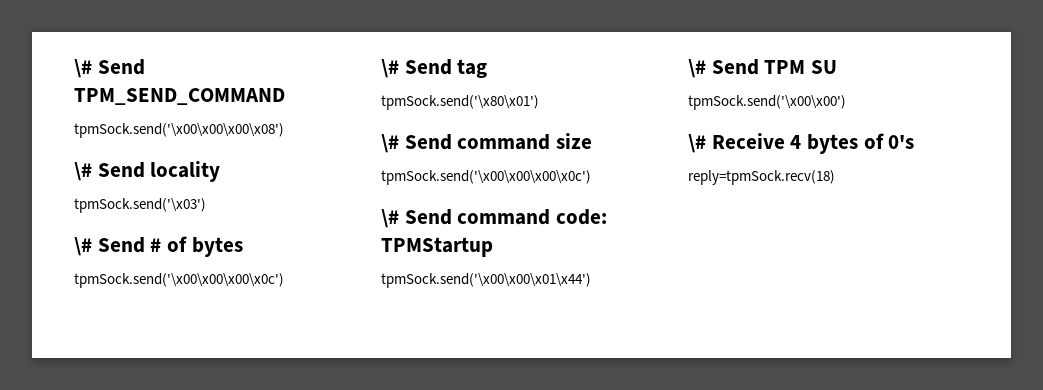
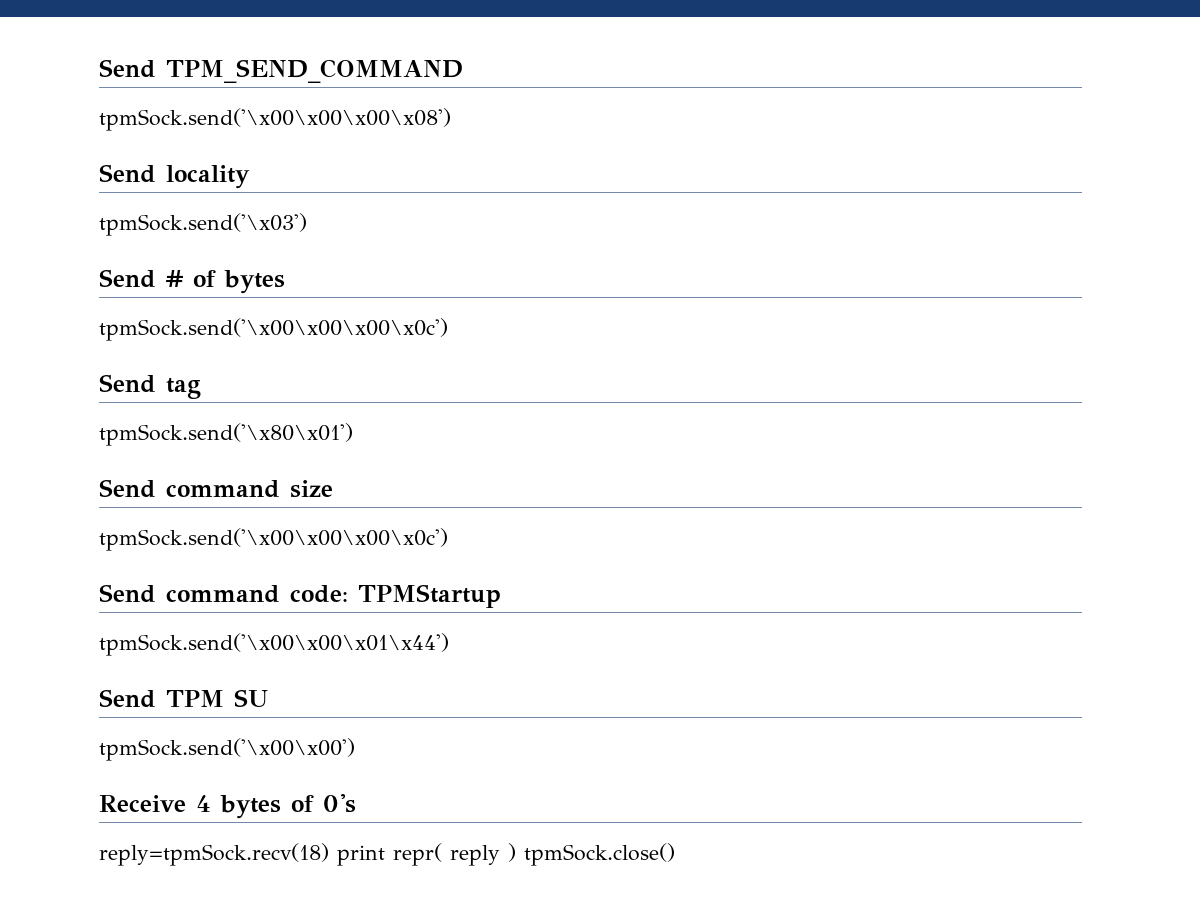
- \# Send TPM_SEND_COMMAND
+ Send TPM_SEND_COMMAND
- \# Send locality
+ Send locality
- \# Send # of bytes
+ Send # of bytes
- \# Send tag
+ Send tag
- \# Send command size
+ Send command size
- \# Send command code: TPMStartup
+ Send command code: TPMStartup
- \# Send TPM SU
+ Send TPM SU
- \# Receive 4 bytes of 0's
+ Receive 4 bytes of 0's
- reply=tpmSock.recv(18)
+ reply=tpmSock.recv(18) print repr( reply ) tpmSock.close()

